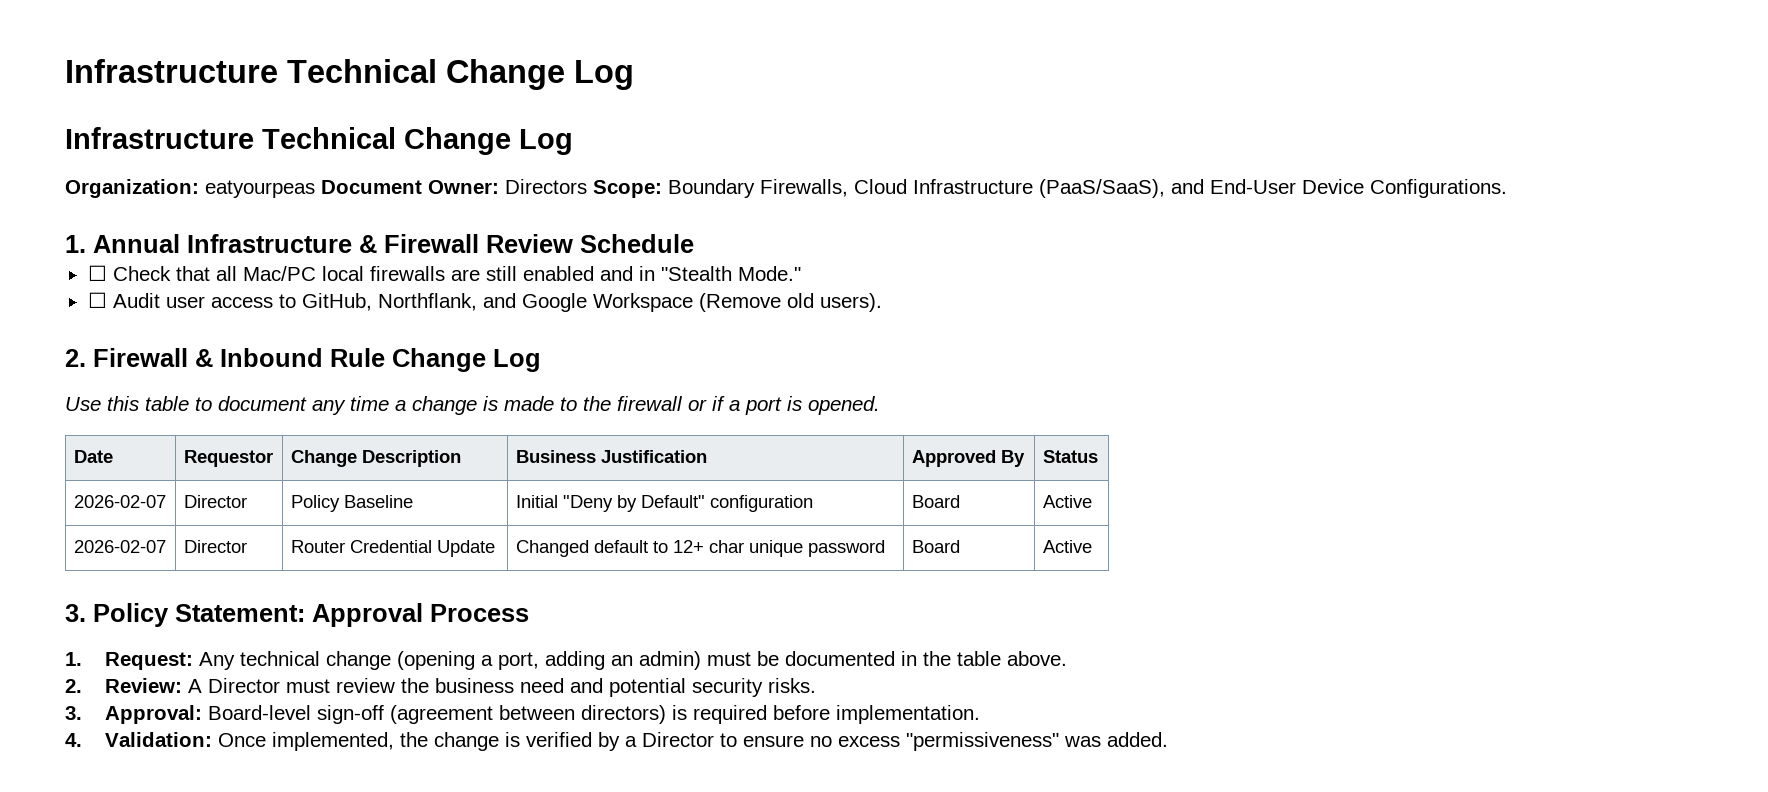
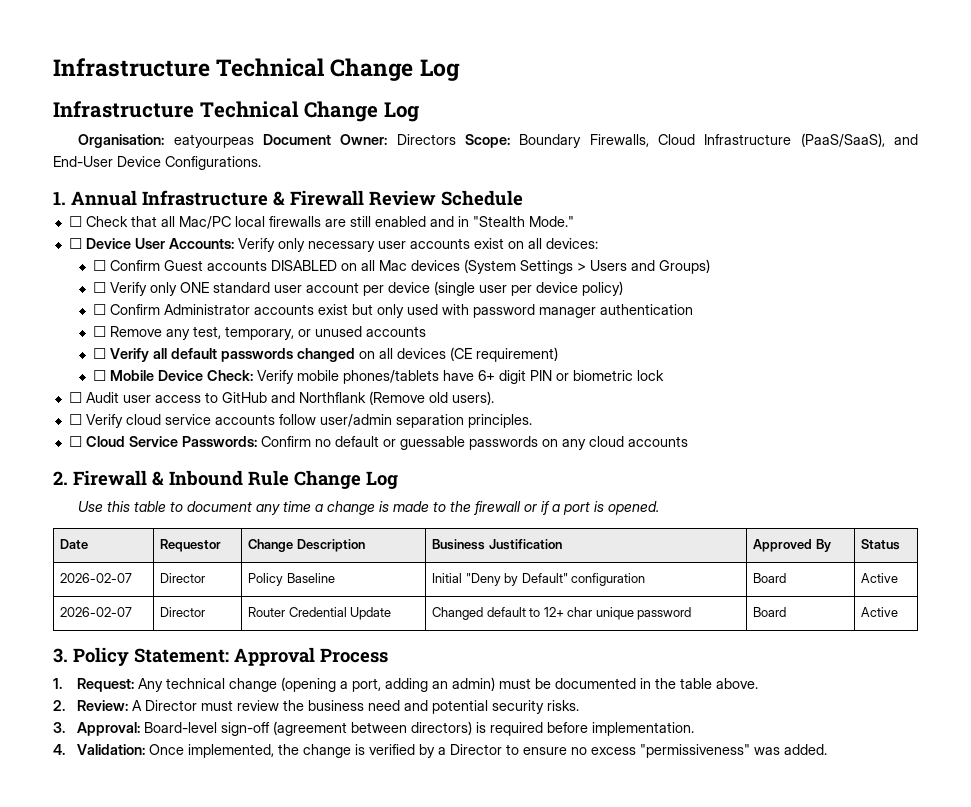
- Organization: eatyourpeas Document Owner: Directors Scope: Boundary Firewalls, Cloud Infrastructure (PaaS/SaaS), and End-User Device Configurations.
+ Organisation: eatyourpeas Document Owner: Directors Scope: Boundary Firewalls, Cloud Infrastructure (PaaS/SaaS), and End-User Device Configurations.
+ ☐ Device User Accounts: Verify only necessary user accounts exist on all devices:
+ ☐ Confirm Guest accounts DISABLED on all Mac devices (System Settings > Users and Groups)
+ ☐ Verify only ONE standard user account per device (single user per device policy)
+ ☐ Confirm Administrator accounts exist but only used with password manager authentication
+ ☐ Remove any test, temporary, or unused accounts
+ ☐ Verify all default passwords changed on all devices (CE requirement)
+ ☐ Mobile Device Check: Verify mobile phones/tablets have 6+ digit PIN or biometric lock
- ☐ Audit user access to GitHub, Northflank, and Google Workspace (Remove old users).
+ ☐ Audit user access to GitHub and Northflank (Remove old users).
+ ☐ Verify cloud service accounts follow user/admin separation principles.
+ ☐ Cloud Service Passwords: Confirm no default or guessable passwords on any cloud accounts

